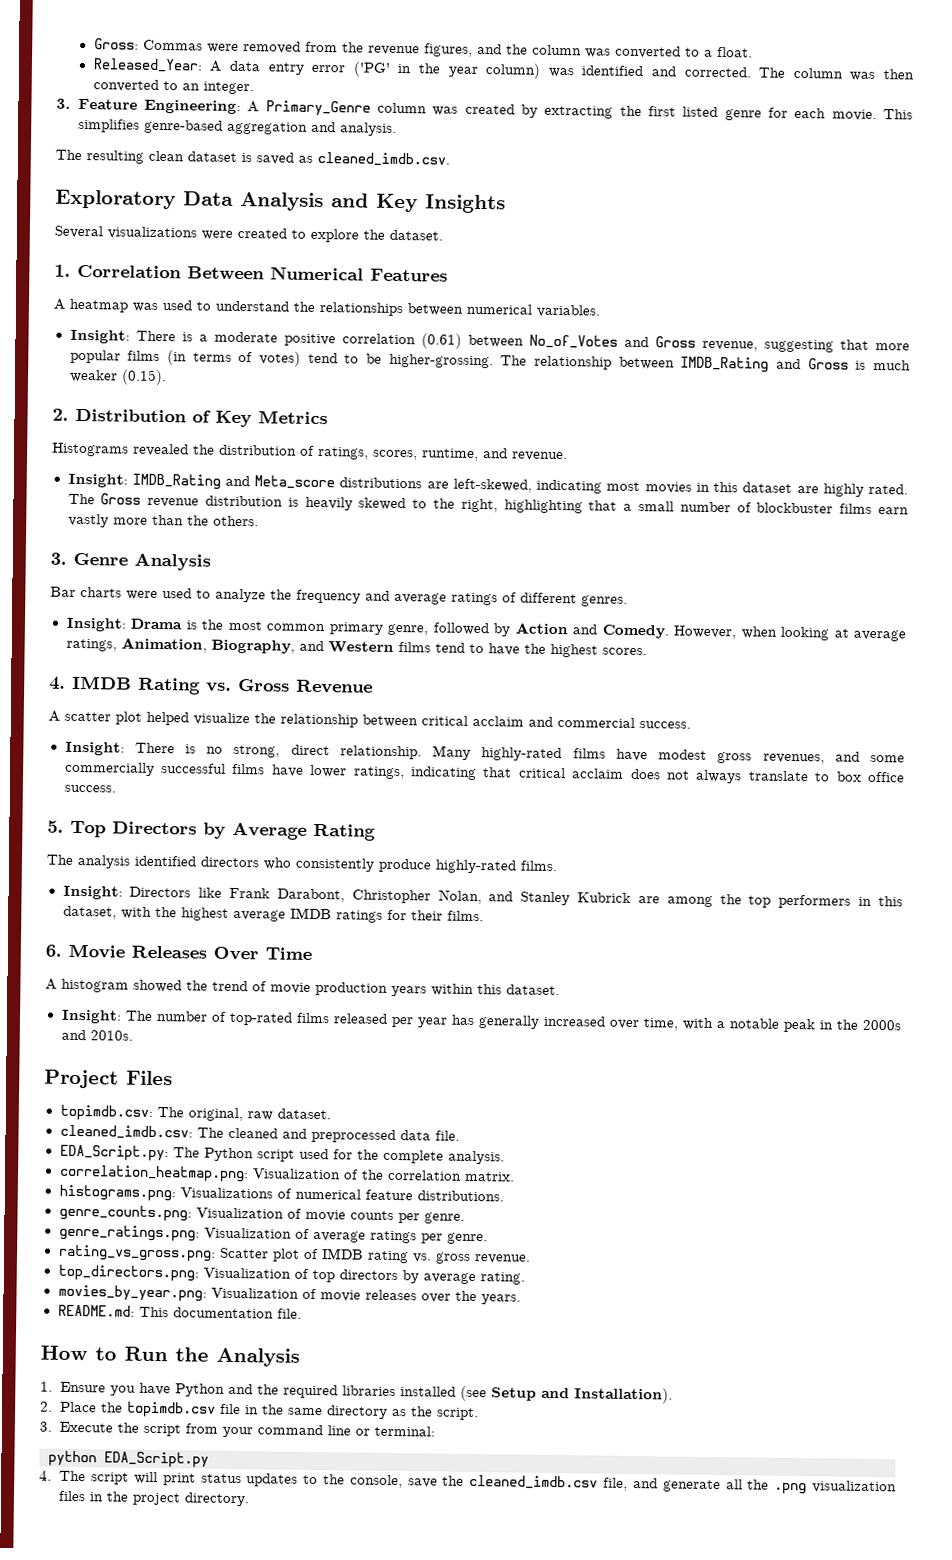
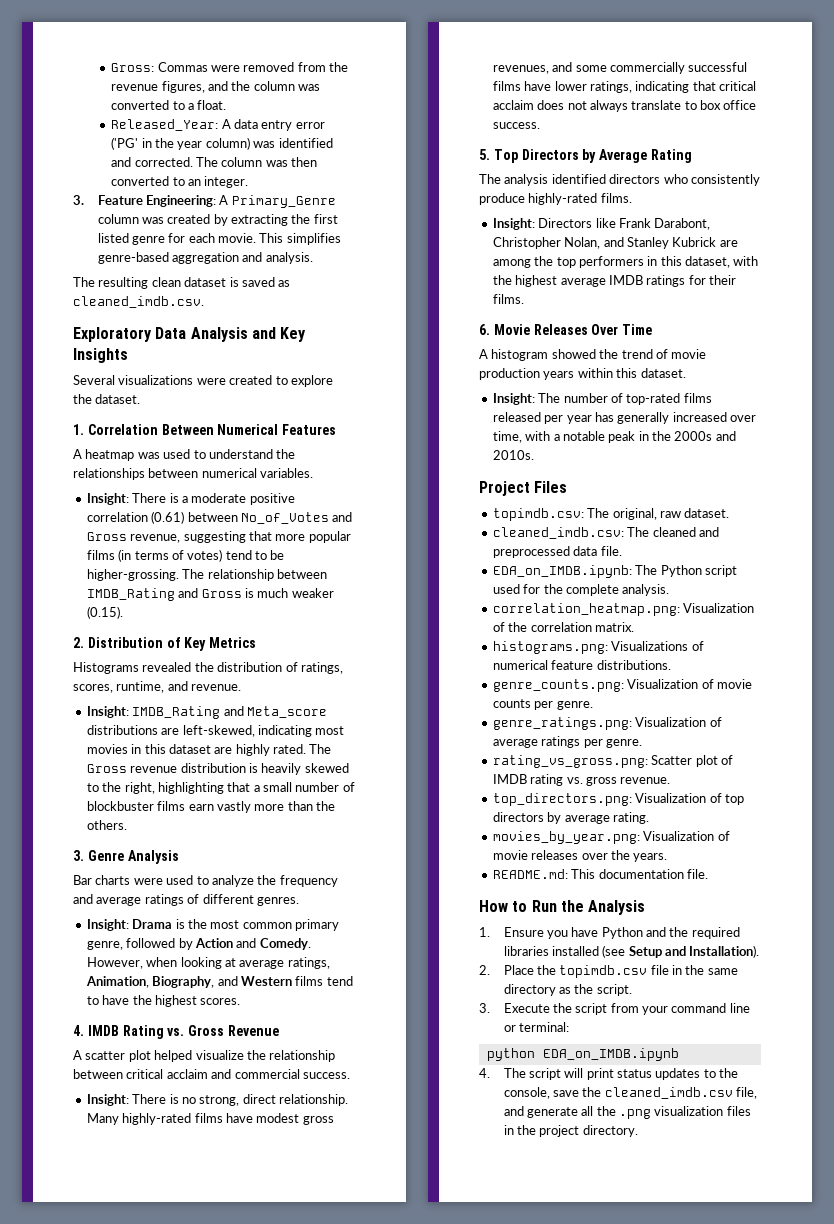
- EDA_Script.py: The Python script used for the complete analysis.
+ EDA_on_IMDB.ipynb: The Python script used for the complete analysis.
- python EDA_Script.py
+ python EDA_on_IMDB.ipynb

